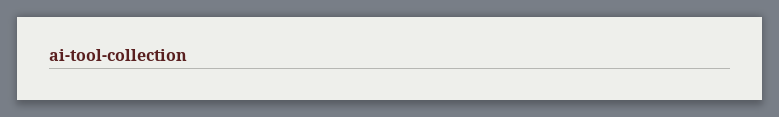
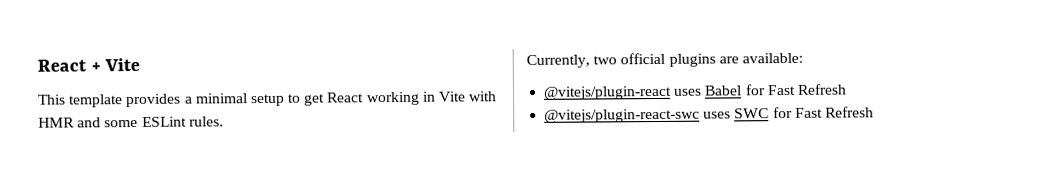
- ai-tool-collection
+ React + Vite
+ This template provides a minimal setup to get React working in Vite with HMR and some ESLint rules.
+ Currently, two official plugins are available:
+ @vitejs/plugin-react uses Babel for Fast Refresh
+ @vitejs/plugin-react-swc uses SWC for Fast Refresh

